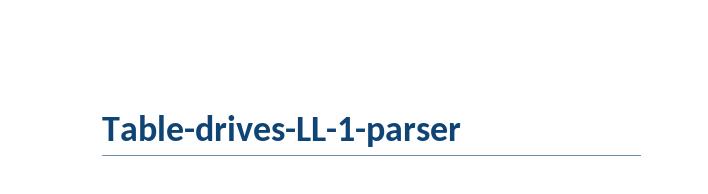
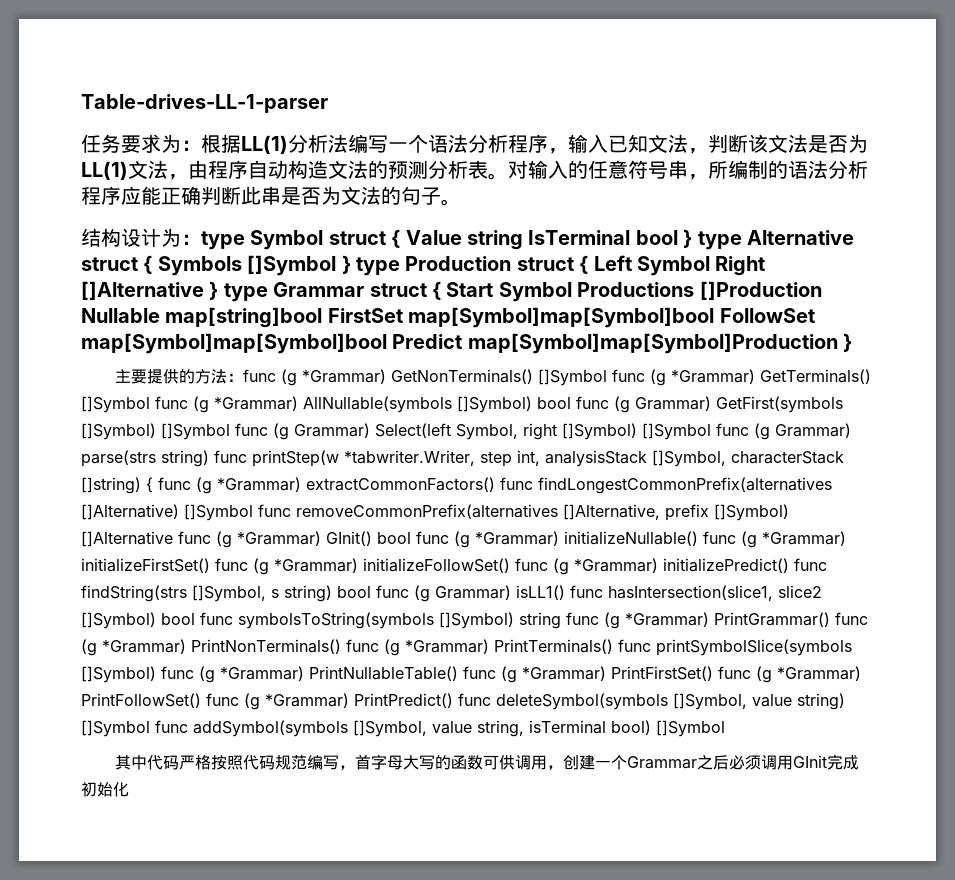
+ 任务要求为：根据LL(1)分析法编写一个语法分析程序，输入已知文法，判断该文法是否为LL(1)文法，由程序自动构造文法的预测分析表。对输入的任意符号串，所编制的语法分析程序应能正确判断此串是否为文法的句子。
+ 结构设计为：type Symbol struct { Value string IsTerminal bool } type Alternative struct { Symbols []Symbol } type Production struct { Left Symbol Right []Alternative } type Grammar struct { Start Symbol Productions []Production Nullable map[string]bool FirstSet map[Symbol]map[Symbol]bool FollowSet map[Symbol]map[Symbol]bool Predict map[Symbol]map[Symbol]Production }
+ 主要提供的方法：func (g *Grammar) GetNonTerminals() []Symbol func (g *Grammar) GetTerminals() []Symbol func (g *Grammar) AllNullable(symbols []Symbol) bool func (g Grammar) GetFirst(symbols []Symbol) []Symbol func (g Grammar) Select(left Symbol, right []Symbol) []Symbol func (g Grammar) parse(strs string) func printStep(w *tabwriter.Writer, step int, analysisStack []Symbol, characterStack []string) { func (g *Grammar) extractCommonFactors() func findLongestCommonPrefix(alternatives []Alternative) []Symbol func removeCommonPrefix(alternatives []Alternative, prefix []Symbol) []Alternative func (g *Grammar) GInit() bool func (g *Grammar) initializeNullable() func (g *Grammar) initializeFirstSet() func (g *Grammar) initializeFollowSet() func (g *Grammar) initializePredict() func findString(strs []Symbol, s string) bool func (g Grammar) isLL1() func hasIntersection(slice1, slice2 []Symbol) bool func symbolsToString(symbols []Symbol) string func (g *Grammar) PrintGrammar() func (g *Grammar) PrintNonTerminals() func (g *Grammar) PrintTerminals() func printSymbolSlice(symbols []Symbol) func (g *Grammar) PrintNullableTable() func (g *Grammar) PrintFirstSet() func (g *Grammar) PrintFollowSet() func (g *Grammar) PrintPredict() func deleteSymbol(symbols []Symbol, value string) []Symbol func addSymbol(symbols []Symbol, value string, isTerminal bool) []Symbol
+ 其中代码严格按照代码规范编写，首字母大写的函数可供调用，创建一个Grammar之后必须调用GInit完成初始化

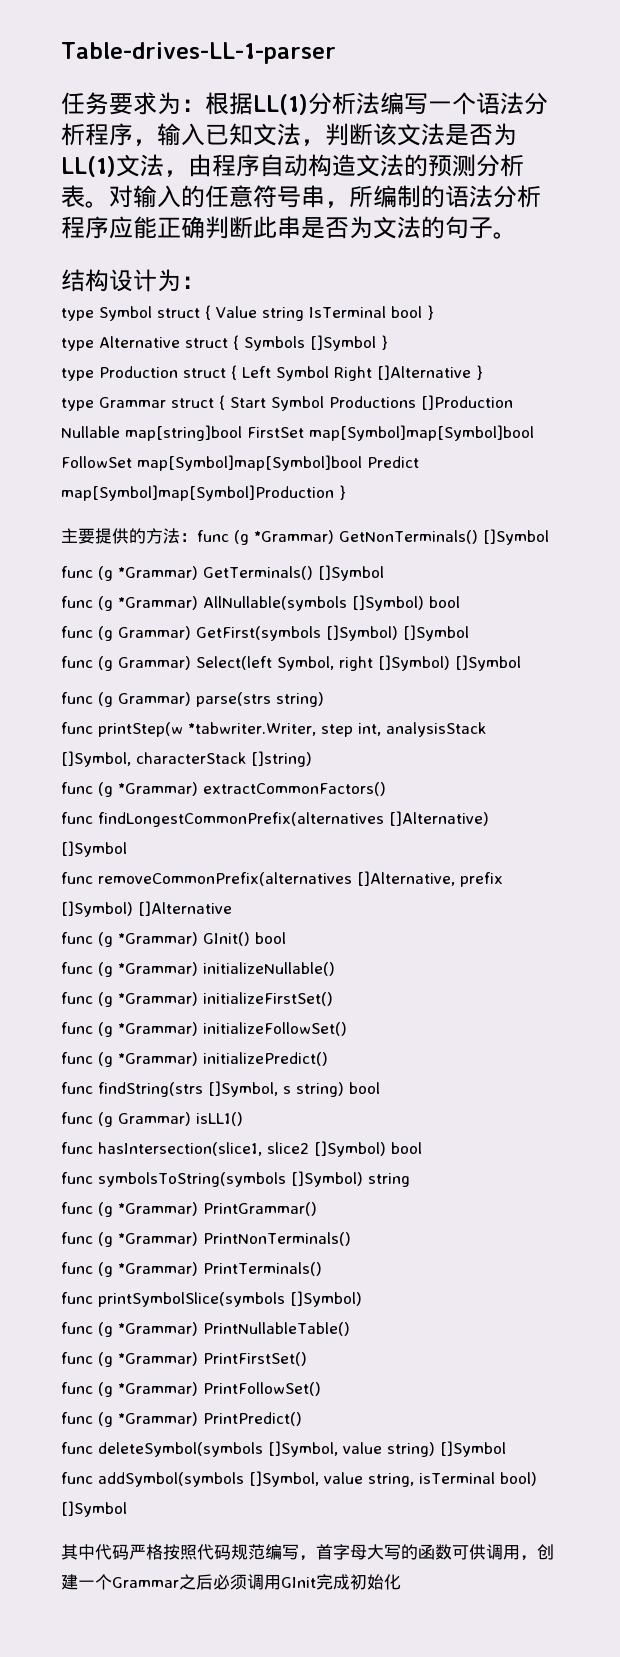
- 结构设计为：type Symbol struct { Value string IsTerminal bool } type Alternative struct { Symbols []Symbol } type Production struct { Left Symbol Right []Alternative } type Grammar struct { Start Symbol Productions []Production Nullable map[string]bool FirstSet map[Symbol]map[Symbol]bool FollowSet map[Symbol]map[Symbol]bool Predict map[Symbol]map[Symbol]Production }
+ 结构设计为：
+ type Symbol struct { Value string IsTerminal bool }
+ type Alternative struct { Symbols []Symbol }
+ type Production struct { Left Symbol Right []Alternative }
+ type Grammar struct { Start Symbol Productions []Production Nullable map[string]bool FirstSet map[Symbol]map[Symbol]bool FollowSet map[Symbol]map[Symbol]bool Predict map[Symbol]map[Symbol]Production }
- func (g *Grammar) GetNonTerminals() []Symbol func (g *Grammar) GetTerminals() []Symbol func (g *Grammar) AllNullable(symbols []Symbol) bool func (g Grammar) GetFirst(symbols []Symbol) []Symbol func (g Grammar) Select(left Symbol, right []Symbol) []Symbol func (g Grammar) parse(strs string) func printStep(w *tabwriter.Writer, step int, analysisStack []Symbol, characterStack []string) { func (g *Grammar) extractCommonFactors() func findLongestCommonPrefix(alternatives []Alternative) []Symbol func removeCommonPrefix(alternatives []Alternative, prefix []Symbol) []Alternative func (g *Grammar) GInit() bool func (g *Grammar) initializeNullable() func (g *Grammar) initializeFirstSet() func (g *Grammar) initializeFollowSet() func (g *Grammar) initializePredict() func findString(strs []Symbol, s string) bool func (g Grammar) isLL1() func hasIntersection(slice1, slice2 []Symbol) bool func symbolsToString(symbols []Symbol) string func (g *Grammar) PrintGrammar() func (g *Grammar) PrintNonTerminals() func (g *Grammar) PrintTerminals() func printSymbolSlice(symbols []Symbol) func (g *Grammar) PrintNullableTable() func (g *Grammar) PrintFirstSet() func (g *Grammar) PrintFollowSet() func (g *Grammar) PrintPredict() func deleteSymbol(symbols []Symbol, value string) []Symbol func addSymbol(symbols []Symbol, value string, isTerminal bool) []Symbol
+ func (g *Grammar) GetNonTerminals() []Symbol
+ func (g *Grammar) GetTerminals() []Symbol
+ func (g *Grammar) AllNullable(symbols []Symbol) bool
+ func (g Grammar) GetFirst(symbols []Symbol) []Symbol
+ func (g Grammar) Select(left Symbol, right []Symbol) []Symbol
+ func (g Grammar) parse(strs string)
+ func printStep(w *tabwriter.Writer, step int, analysisStack []Symbol, characterStack []string)
+ func (g *Grammar) extractCommonFactors()
+ func findLongestCommonPrefix(alternatives []Alternative) []Symbol
+ func removeCommonPrefix(alternatives []Alternative, prefix []Symbol) []Alternative
+ func (g *Grammar) GInit() bool
+ func (g *Grammar) initializeNullable()
+ func (g *Grammar) initializeFirstSet()
+ func (g *Grammar) initializeFollowSet()
+ func (g *Grammar) initializePredict()
+ func findString(strs []Symbol, s string) bool
+ func (g Grammar) isLL1()
+ func hasIntersection(slice1, slice2 []Symbol) bool
+ func symbolsToString(symbols []Symbol) string
+ func (g *Grammar) PrintGrammar()
+ func (g *Grammar) PrintNonTerminals()
+ func (g *Grammar) PrintTerminals()
+ func printSymbolSlice(symbols []Symbol)
+ func (g *Grammar) PrintNullableTable()
+ func (g *Grammar) PrintFirstSet()
+ func (g *Grammar) PrintFollowSet()
+ func (g *Grammar) PrintPredict()
+ func deleteSymbol(symbols []Symbol, value string) []Symbol
+ func addSymbol(symbols []Symbol, value string, isTerminal bool) []Symbol

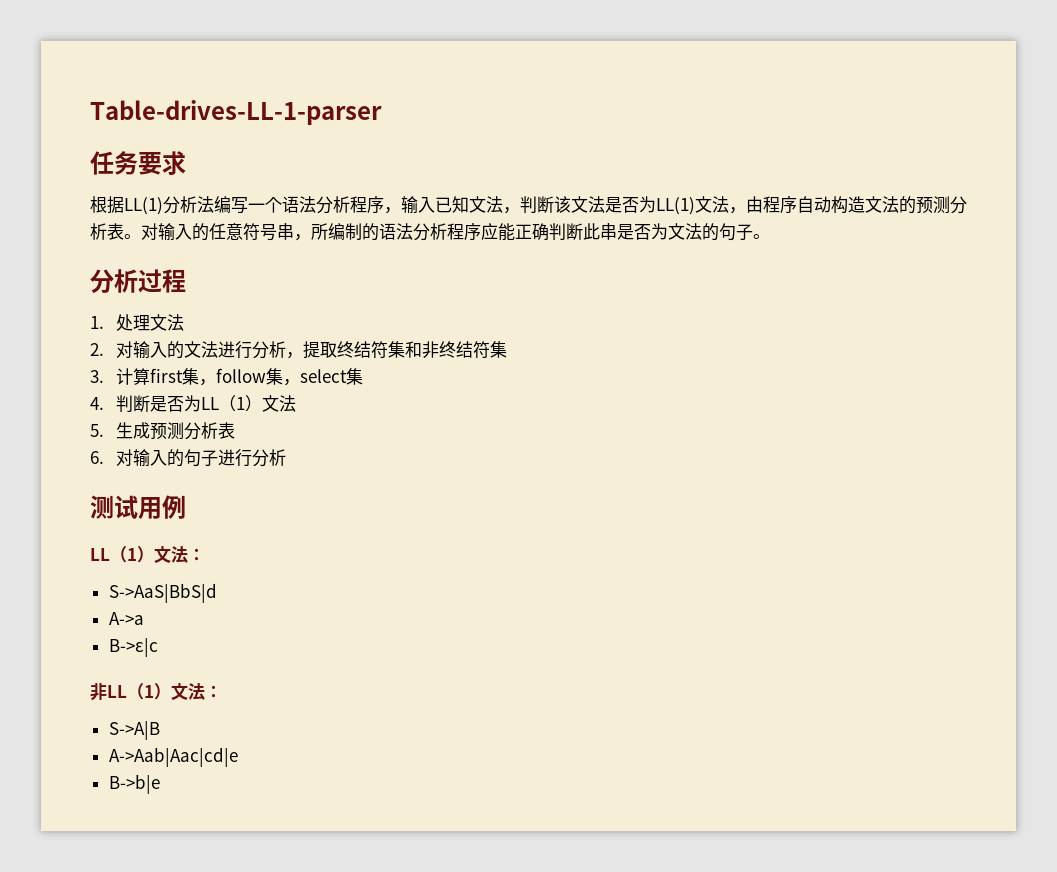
- 任务要求为：根据LL(1)分析法编写一个语法分析程序，输入已知文法，判断该文法是否为LL(1)文法，由程序自动构造文法的预测分析表。
+ 任务要求
+ 根据LL(1)分析法编写一个语法分析程序，输入已知文法，判断该文法是否为LL(1)文法，由程序自动构造文法的预测分析表。
- 结构设计为：
- type Symbol struct { Value string IsTerminal bool }
- type Alternative struct { Symbols []Symbol }
- type Production struct { Left Symbol Right []Alternative }
- type Grammar struct { Start Symbol Productions []Production Nullable map[string]bool FirstSet map[Symbol]map[Symbol]bool FollowSet map[Symbol]map[Symbol]bool Predict map[Symbol]map[Symbol]Production }
- 主要提供的方法：func (g *Grammar) GetNonTerminals() []Symbol
- func (g *Grammar) GetTerminals() []Symbol
- func (g *Grammar) AllNullable(symbols []Symbol) bool
- func (g Grammar) GetFirst(symbols []Symbol) []Symbol
- func (g Grammar) Select(left Symbol, right []Symbol) []Symbol
- func (g Grammar) parse(strs string)
- func printStep(w *tabwriter.Writer, step int, analysisStack []Symbol, characterStack []string)
- func (g *Grammar) extractCommonFactors()
- func findLongestCommonPrefix(alternatives []Alternative) []Symbol
- func removeCommonPrefix(alternatives []Alternative, prefix []Symbol) []Alternative
- func (g *Grammar) GInit() bool
- func (g *Grammar) initializeNullable()
- func (g *Grammar) initializeFirstSet()
- func (g *Grammar) initializeFollowSet()
- func (g *Grammar) initializePredict()
- func findString(strs []Symbol, s string) bool
- func (g Grammar) isLL1()
- func hasIntersection(slice1, slice2 []Symbol) bool
- func symbolsToString(symbols []Symbol) string
- func (g *Grammar) PrintGrammar()
- func (g *Grammar) PrintNonTerminals()
- func (g *Grammar) PrintTerminals()
- func printSymbolSlice(symbols []Symbol)
- func (g *Grammar) PrintNullableTable()
- func (g *Grammar) PrintFirstSet()
- func (g *Grammar) PrintFollowSet()
- func (g *Grammar) PrintPredict()
- func deleteSymbol(symbols []Symbol, value string) []Symbol
- func addSymbol(symbols []Symbol, value string, isTerminal bool) []Symbol
- 其中代码严格按照代码规范编写，首字母大写的函数可供调用，创建一个Grammar之后必须调用GInit完成初始化
+ 分析过程
+ 1.处理文法
+ 2.对输入的文法进行分析，提取终结符集和非终结符集
+ 3.计算first集，follow集，select集
+ 4.判断是否为LL（1）文法
+ 5.生成预测分析表
+ 6.对输入的句子进行分析
+ 测试用例
+ LL（1）文法：
+ S->AaS|BbS|d
+ A->a
+ B->ε|c
+ 非LL（1）文法：
+ S->A|B
+ A->Aab|Aac|cd|e
+ B->b|e

